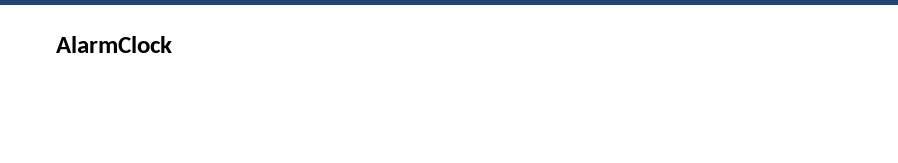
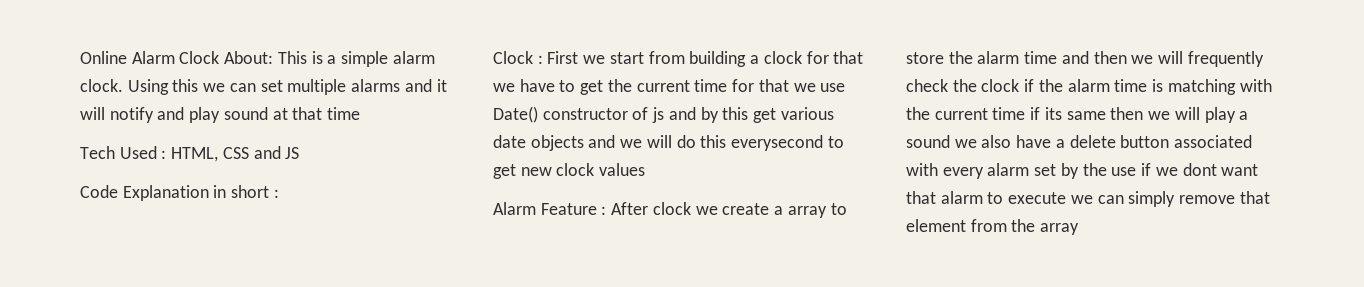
- AlarmClock
+ Online Alarm Clock About: This is a simple alarm clock. Using this we can set multiple alarms and it will notify and play sound at that time
+ Tech Used : HTML, CSS and JS
+ Code Explanation in short :
+ Clock : First we start from building a clock for that we have to get the current time for that we use Date() constructor of js and by this get various date objects and we will do this everysecond to get new clock values
+ Alarm Feature : After clock we create a array to store the alarm time and then we will frequently check the clock if the alarm time is matching with the current time if its same then we will play a sound we also have a delete button associated with every alarm set by the use if we dont want that alarm to execute we can simply remove that element from the array

